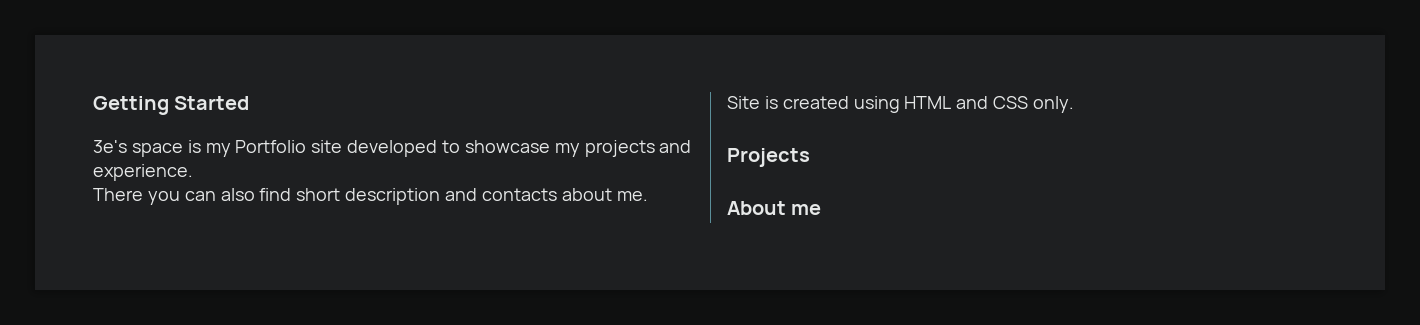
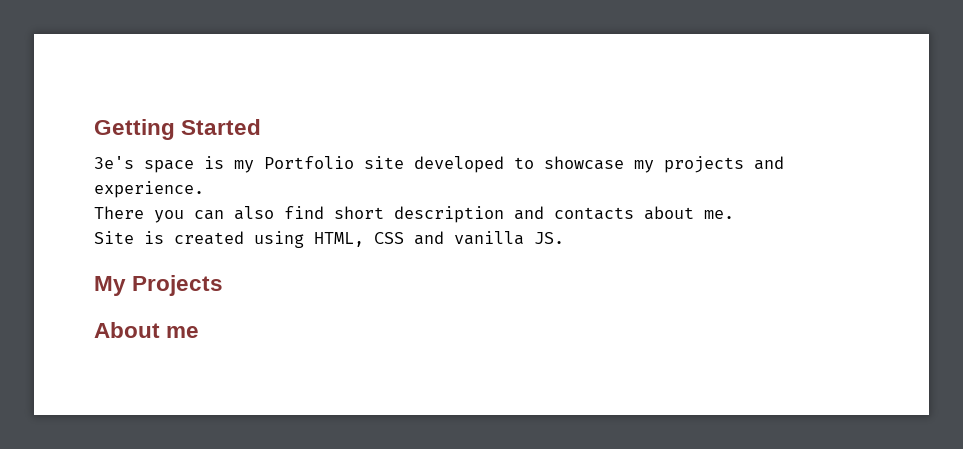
- Site is created using HTML and CSS only.
- Projects
+ Site is created using HTML, CSS and vanilla JS.
+ My Projects

